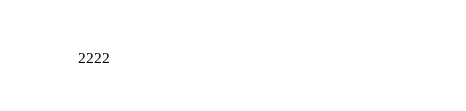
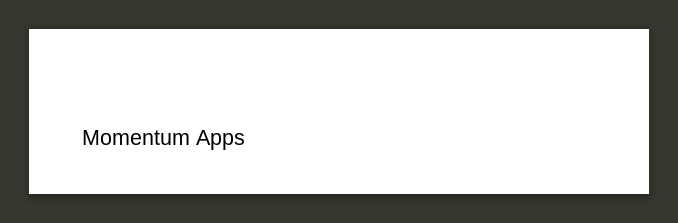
- 2222
+ Momentum Apps

